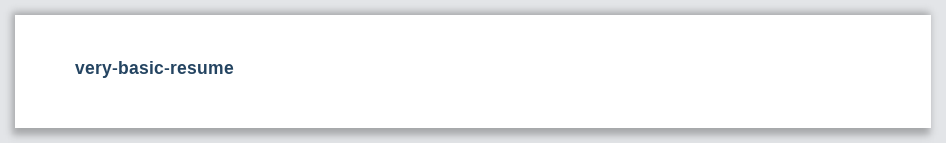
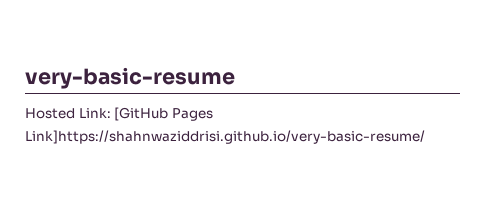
+ Hosted Link: [GitHub Pages Link]https://shahnwaziddrisi.github.io/very-basic-resume/

